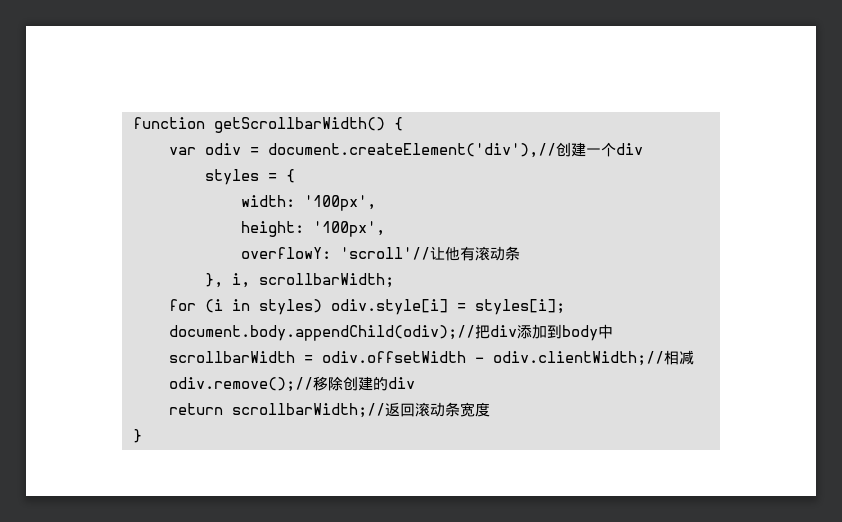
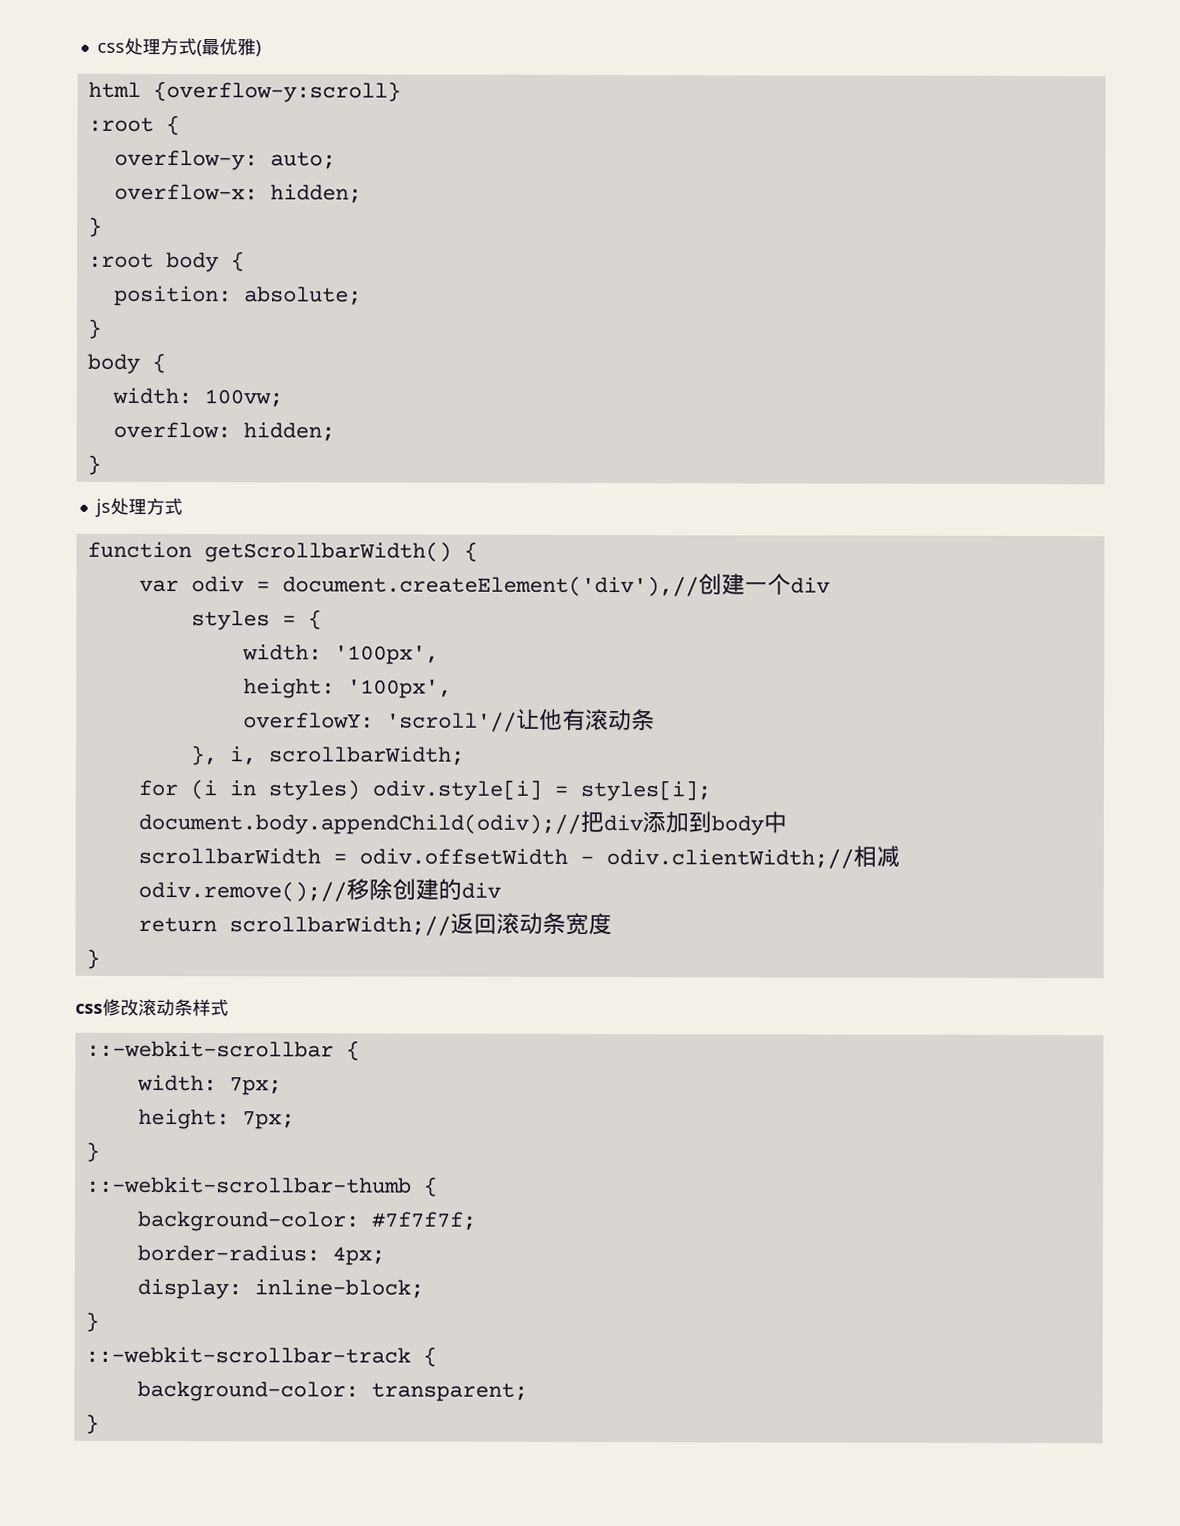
+ css处理方式(最优雅)
+ html {overflow-y:scroll}
+ :root {
+ overflow-y: auto;
+ overflow-x: hidden;
+ }
+ :root body {
+ position: absolute;
+ }
+ body {
+ width: 100vw;
+ overflow: hidden;
+ }
+ js处理方式
+ css修改滚动条样式
+ ::-webkit-scrollbar {
+ width: 7px;
+ height: 7px;
+ }
+ ::-webkit-scrollbar-thumb {
+ background-color: #7f7f7f;
+ border-radius: 4px;
+ display: inline-block;
+ }
+ ::-webkit-scrollbar-track {
+ background-color: transparent;
+ }

